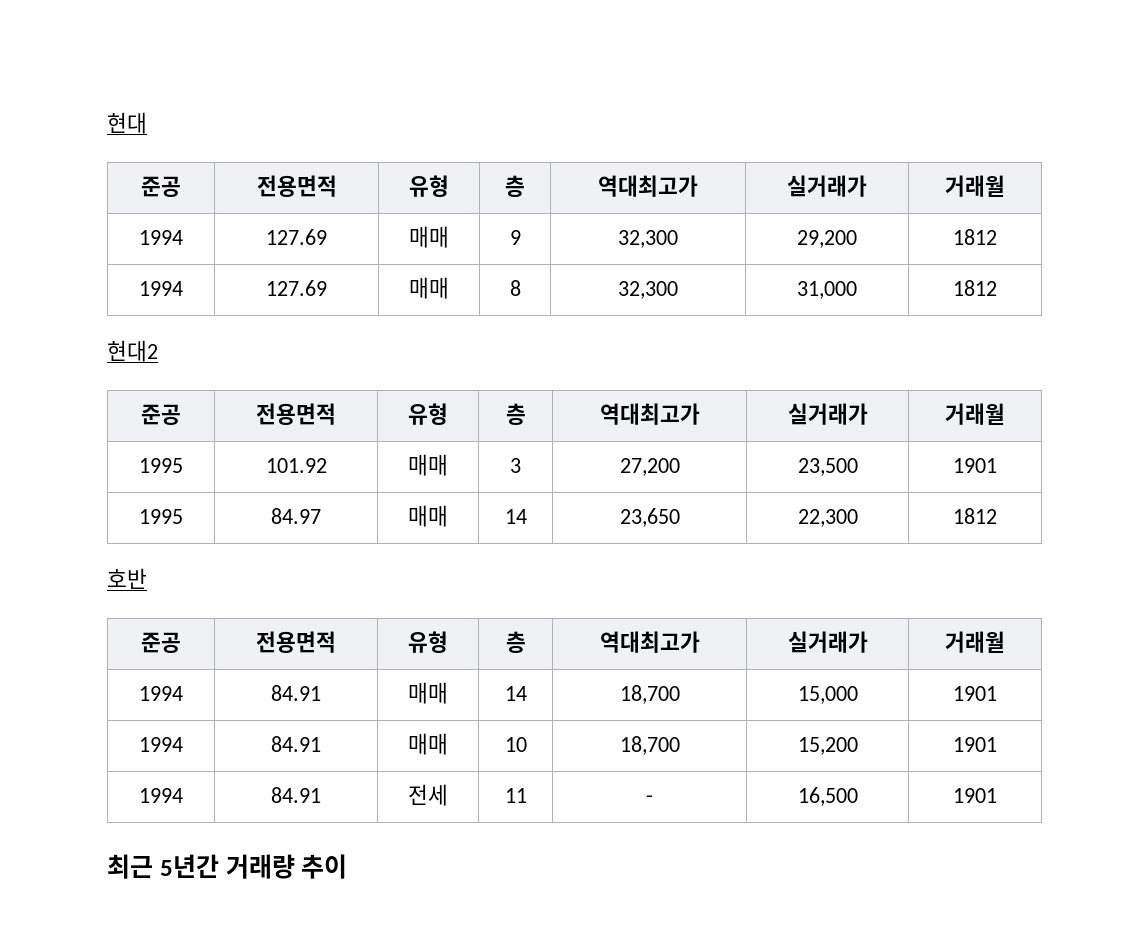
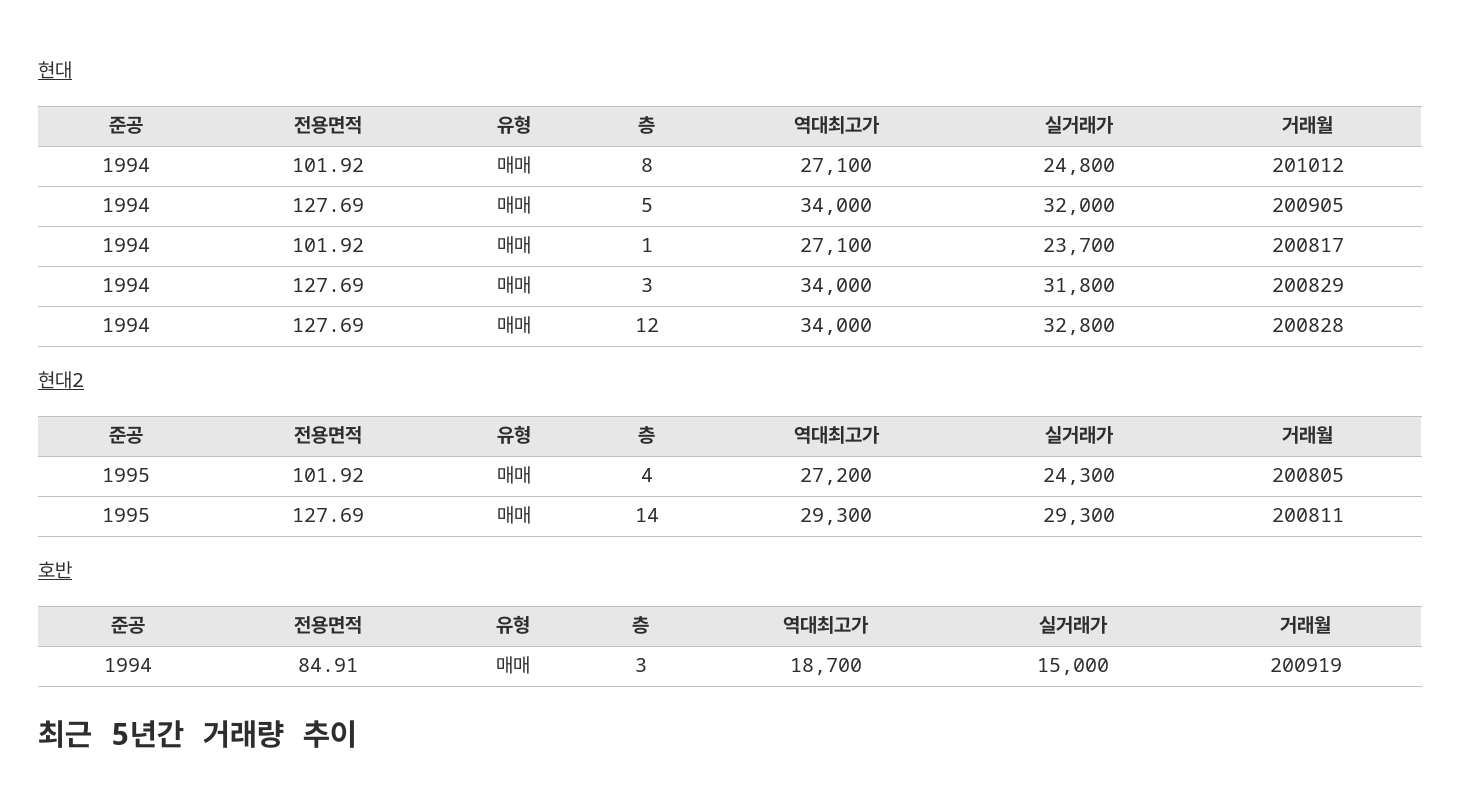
- 1994 | 127.69 | 매매 | 9 | 32,300 | 29,200 | 1812
- 1994 | 127.69 | 매매 | 8 | 32,300 | 31,000 | 1812
+ 1994 | 101.92 | 매매 | 8 | 27,100 | 24,800 | 201012
+ 1994 | 127.69 | 매매 | 5 | 34,000 | 32,000 | 200905
+ 1994 | 101.92 | 매매 | 1 | 27,100 | 23,700 | 200817
+ 1994 | 127.69 | 매매 | 3 | 34,000 | 31,800 | 200829
+ 1994 | 127.69 | 매매 | 12 | 34,000 | 32,800 | 200828
- 1995 | 101.92 | 매매 | 3 | 27,200 | 23,500 | 1901
- 1995 | 84.97 | 매매 | 14 | 23,650 | 22,300 | 1812
+ 1995 | 101.92 | 매매 | 4 | 27,200 | 24,300 | 200805
+ 1995 | 127.69 | 매매 | 14 | 29,300 | 29,300 | 200811
- 1994 | 84.91 | 매매 | 14 | 18,700 | 15,000 | 1901
- 1994 | 84.91 | 매매 | 10 | 18,700 | 15,200 | 1901
- 1994 | 84.91 | 전세 | 11 | - | 16,500 | 1901
+ 1994 | 84.91 | 매매 | 3 | 18,700 | 15,000 | 200919

